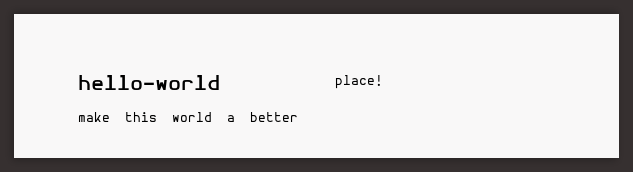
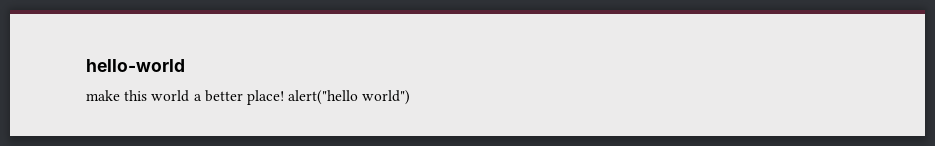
- make this world a better place!
+ make this world a better place! alert("hello world")

